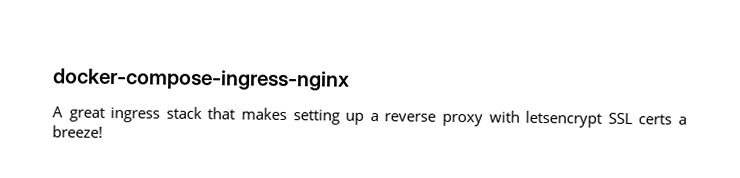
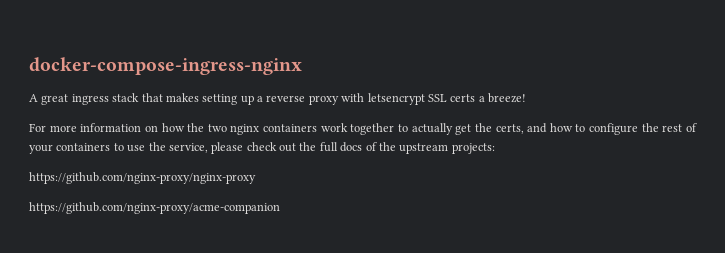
+ For more information on how the two nginx containers work together to actually get the certs, and how to configure the rest of your containers to use the service, please check out the full docs of the upstream projects:
+ https://github.com/nginx-proxy/nginx-proxy
+ https://github.com/nginx-proxy/acme-companion

